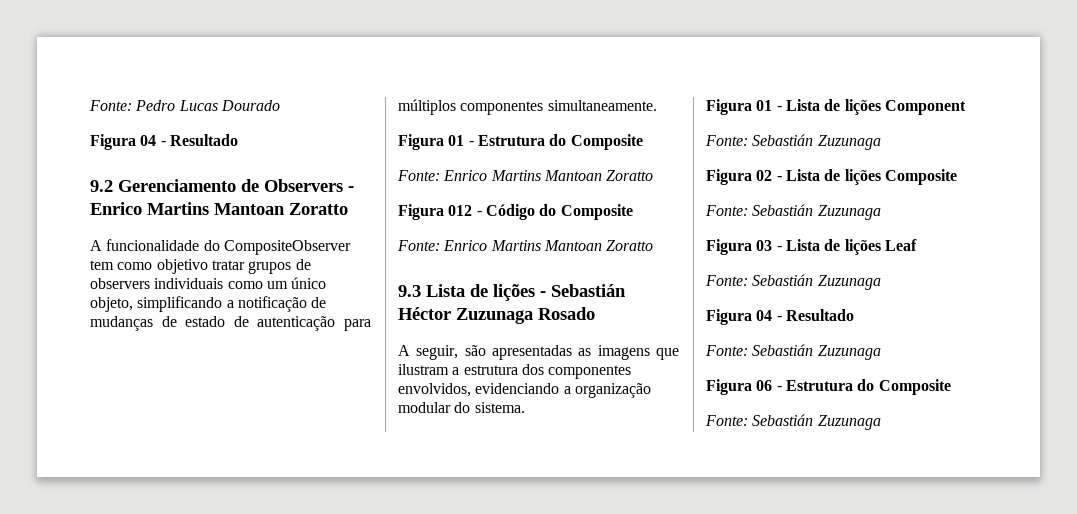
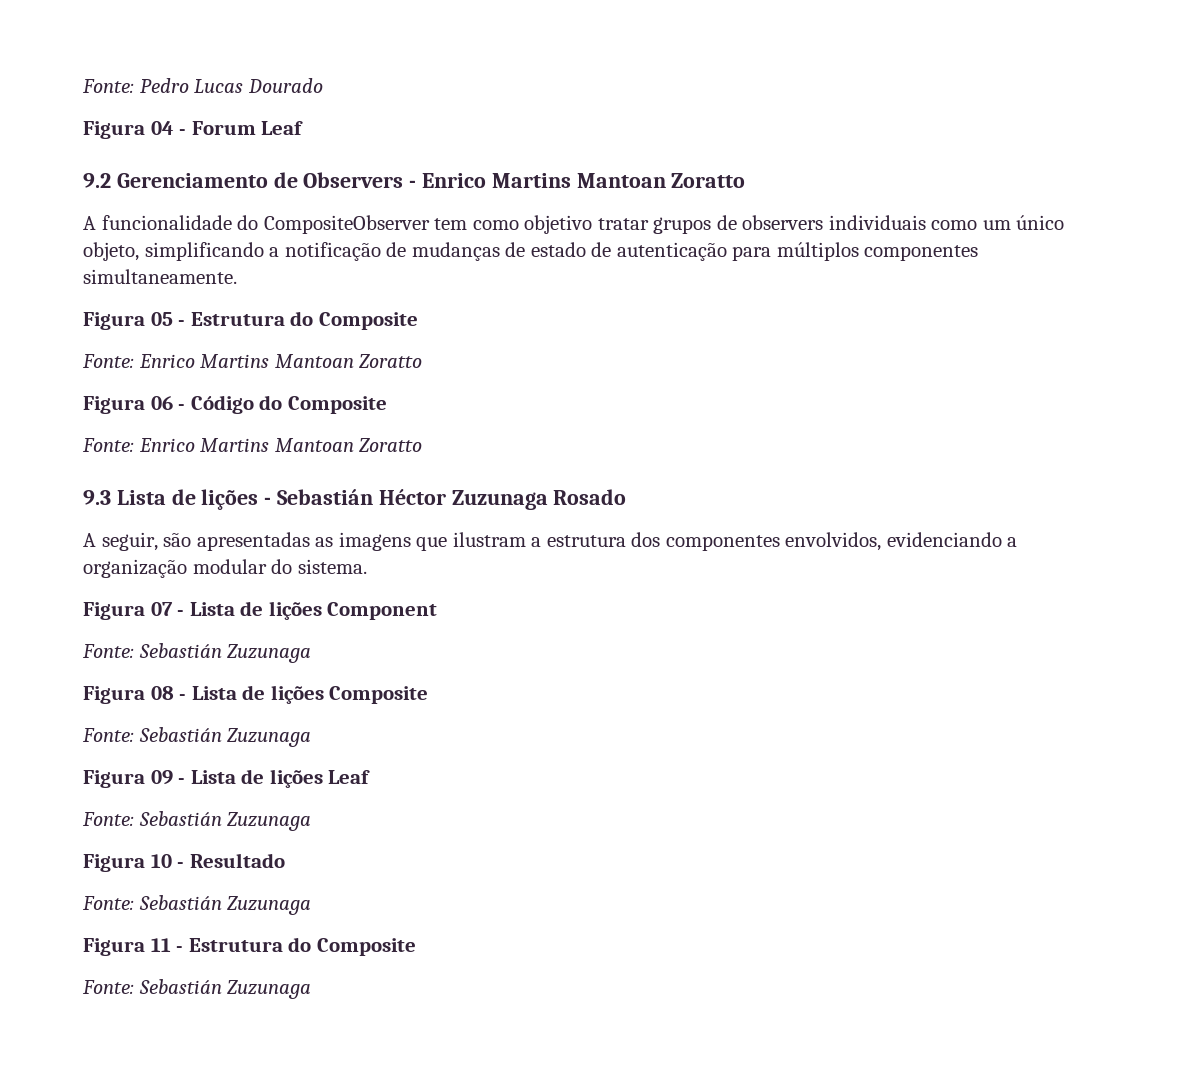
  Fonte: Pedro Lucas Dourado
- Figura 04 - Resultado
+ Figura 04 - Forum Leaf
- Figura 01 - Estrutura do Composite
+ Figura 05 - Estrutura do Composite
- Figura 012 - Código do Composite
+ Figura 06 - Código do Composite
- Figura 01 - Lista de lições Component
+ Figura 07 - Lista de lições Component
- Figura 02 - Lista de lições Composite
+ Figura 08 - Lista de lições Composite
- Figura 03 - Lista de lições Leaf
+ Figura 09 - Lista de lições Leaf
  Fonte: Sebastián Zuzunaga
- Figura 04 - Resultado
+ Figura 10 - Resultado
- Figura 06 - Estrutura do Composite
+ Figura 11 - Estrutura do Composite

